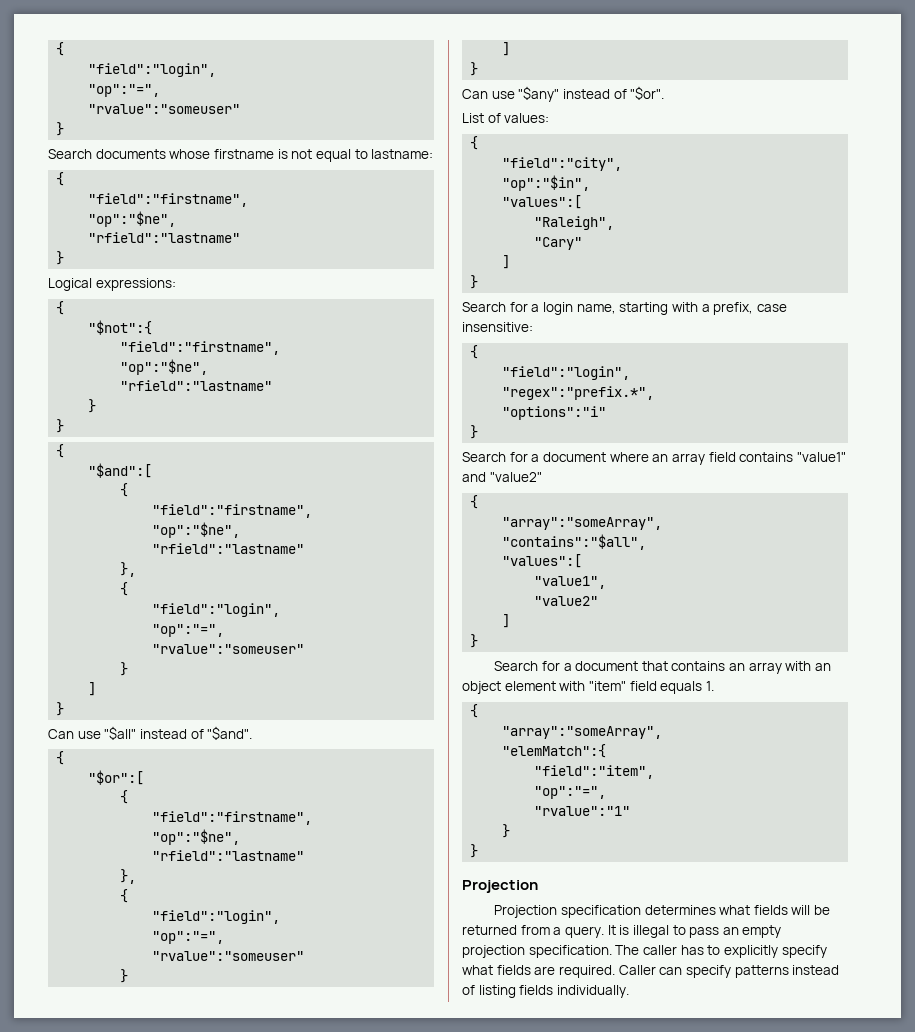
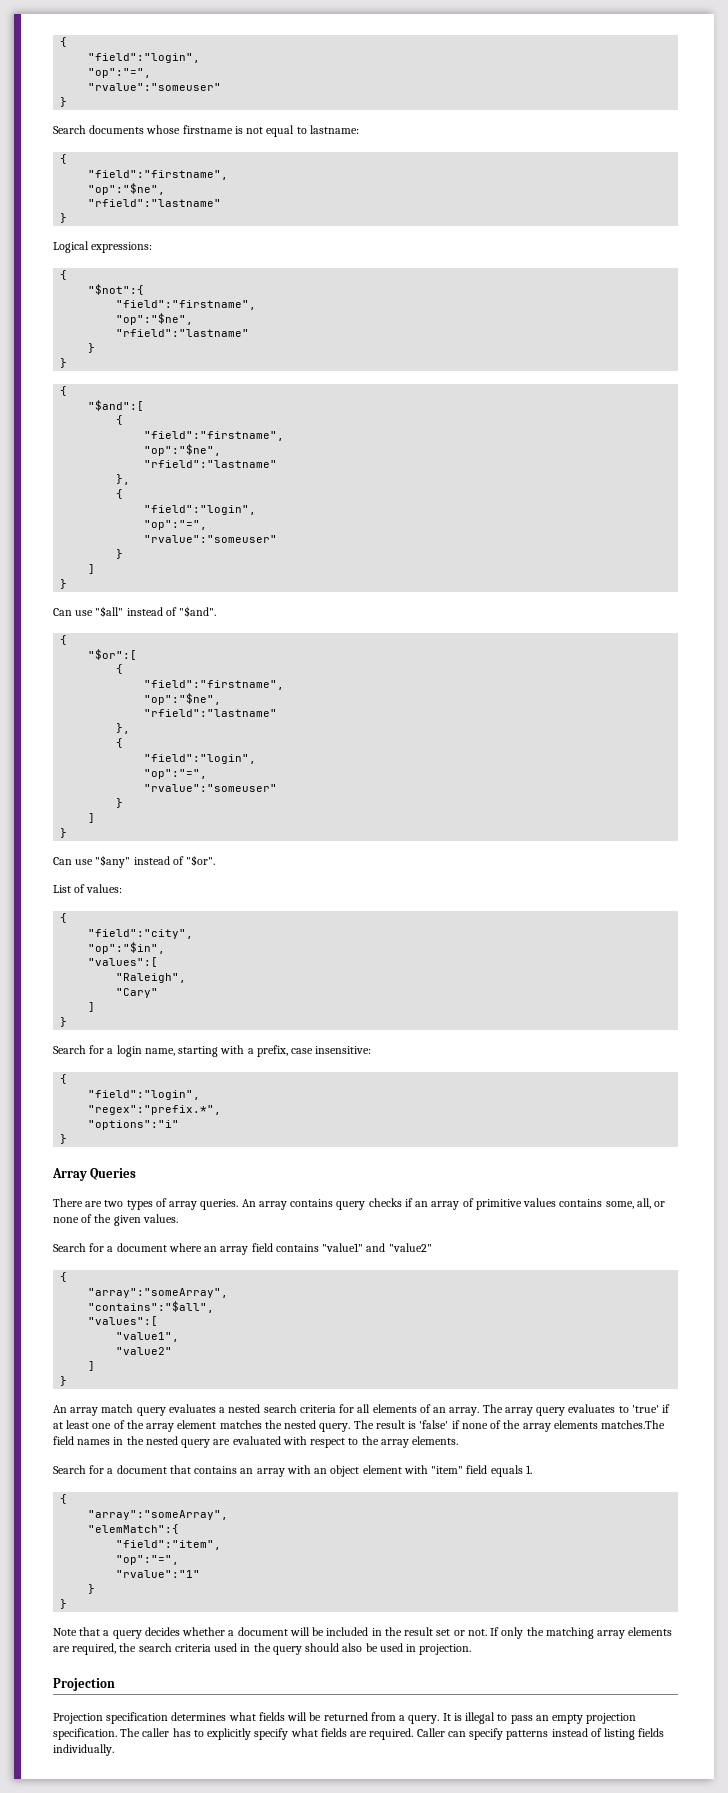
+ Array Queries
+ There are two types of array queries. An array contains query checks if an array of primitive values contains some, all, or none of the given values.
+ An array match query evaluates a nested search criteria for all elements of an array. The array query evaluates to 'true' if at least one of the array element matches the nested query. The result is 'false' if none of the array elements matches.The field names in the nested query are evaluated with respect to the array elements.
+ Note that a query decides whether a document will be included in the result set or not. If only the matching array elements are required, the search criteria used in the query should also be used in projection.

